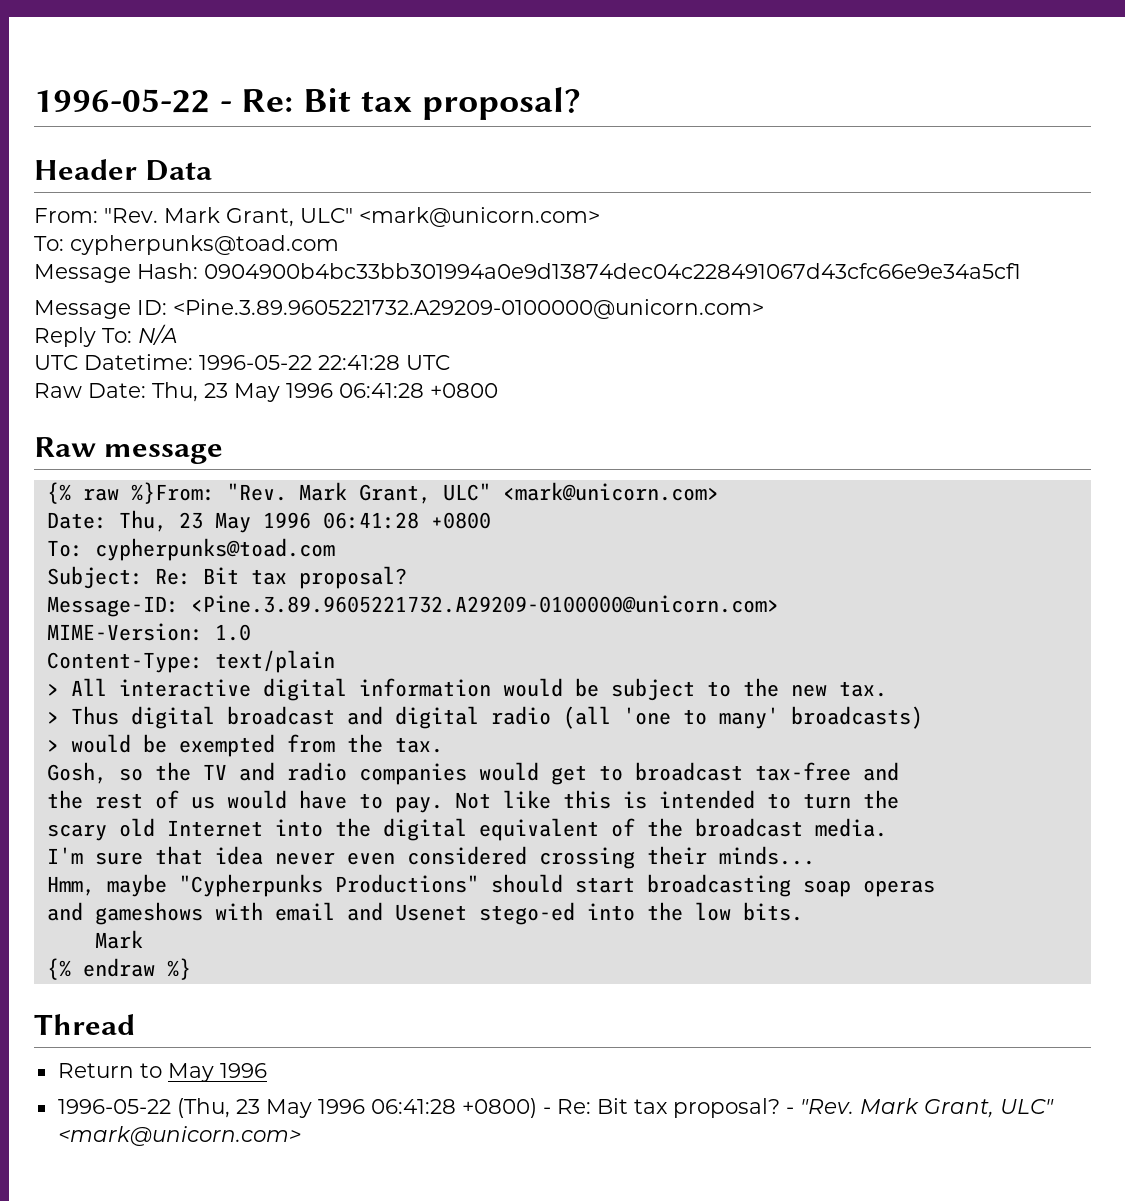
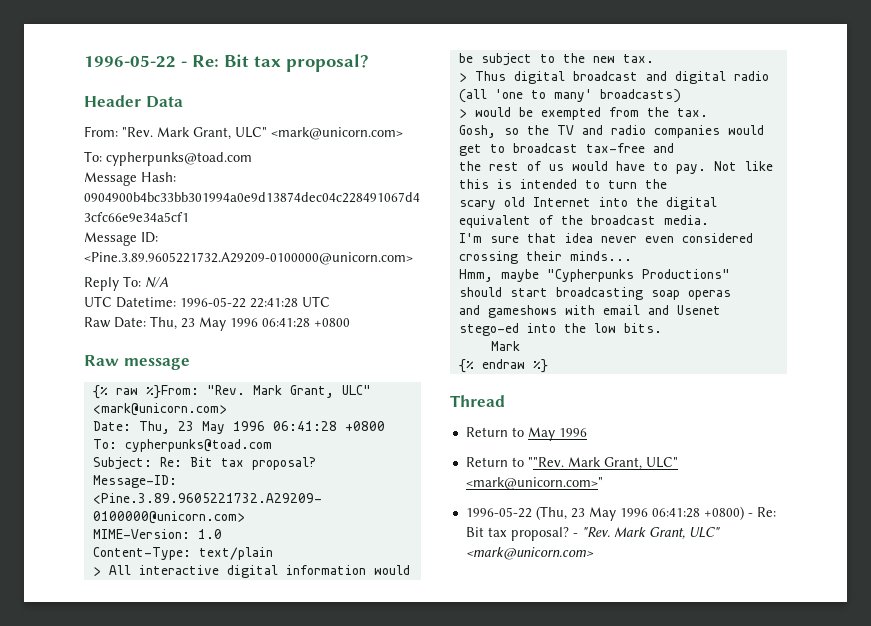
+ Return to ""Rev. Mark Grant, ULC" <mark@unicorn.com>"

